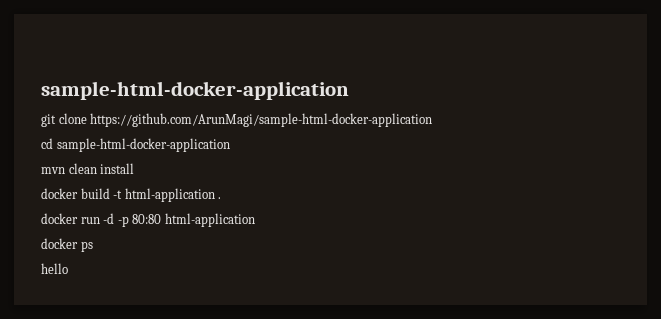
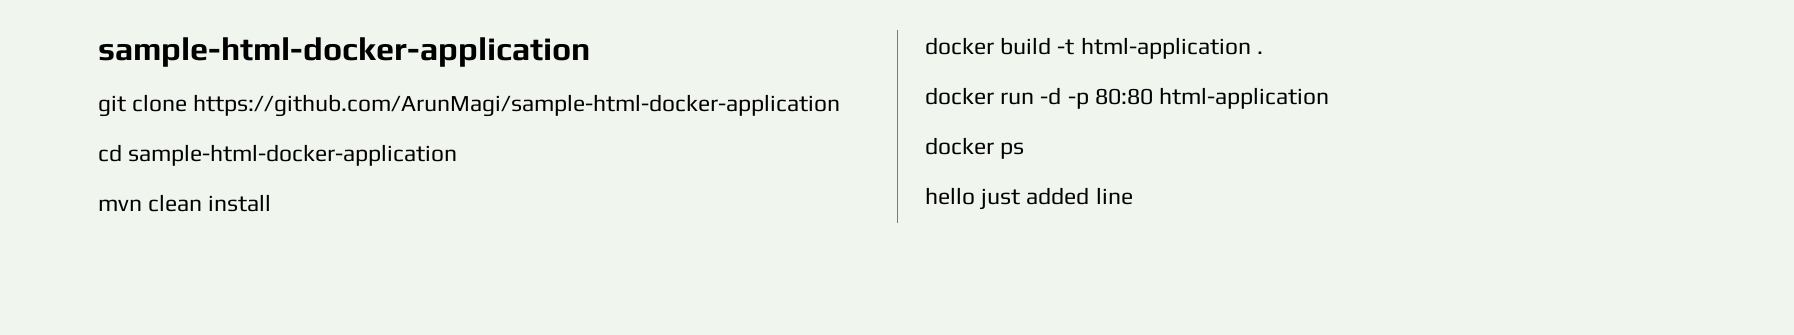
- hello
+ hello just added line

